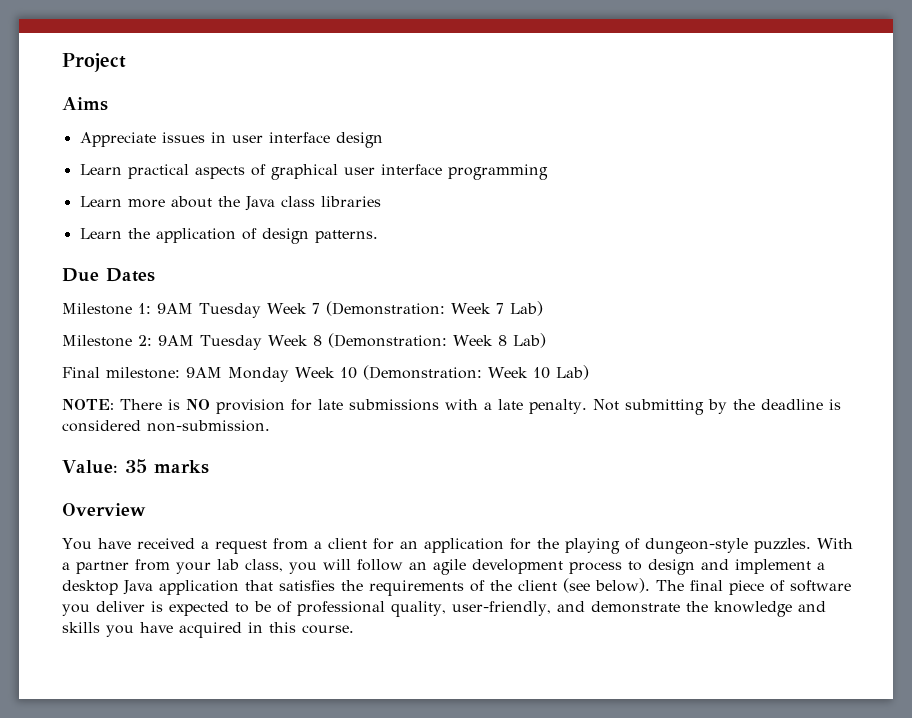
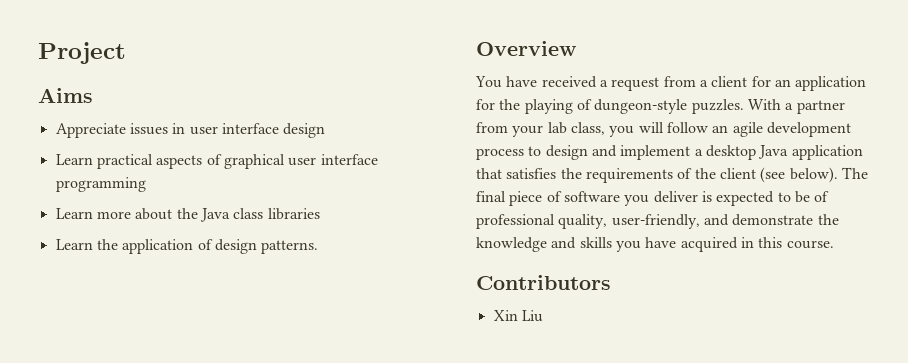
- Due Dates
- Milestone 1: 9AM Tuesday Week 7 (Demonstration: Week 7 Lab)
- Milestone 2: 9AM Tuesday Week 8 (Demonstration: Week 8 Lab)
- Final milestone: 9AM Monday Week 10 (Demonstration: Week 10 Lab)
- NOTE: There is NO provision for late submissions with a late penalty. Not submitting by the deadline is considered non-submission.
- Value: 35 marks
+ Contributors
+ Xin Liu

